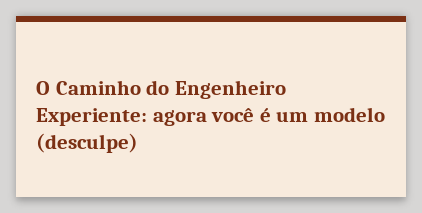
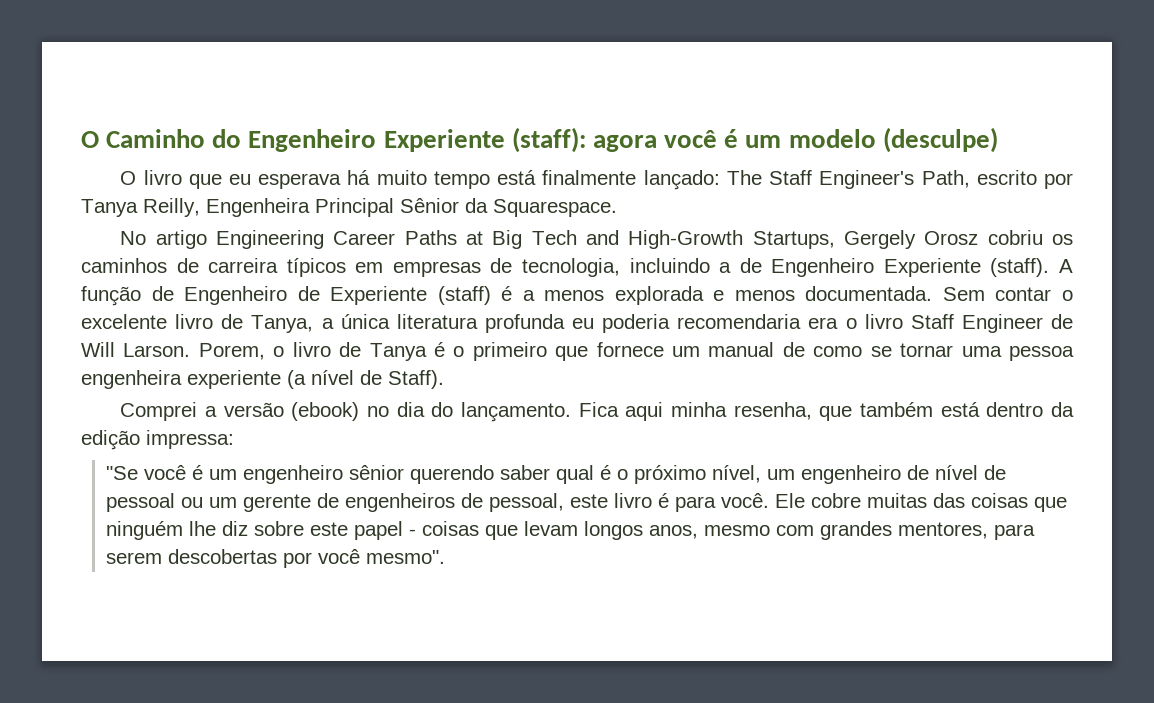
- O Caminho do Engenheiro Experiente: agora você é um modelo (desculpe)
+ O Caminho do Engenheiro Experiente (staff): agora você é um modelo (desculpe)
+ O livro que eu esperava há muito tempo está finalmente lançado: The Staff Engineer's Path, escrito por Tanya Reilly, Engenheira Principal Sênior da Squarespace.
+ No artigo Engineering Career Paths at Big Tech and High-Growth Startups, Gergely Orosz cobriu os caminhos de carreira típicos em empresas de tecnologia, incluindo a de Engenheiro Experiente (staff). A função de Engenheiro de Experiente (staff) é a menos explorada e menos documentada. Sem contar o excelente livro de Tanya, a única literatura profunda eu poderia recomendaria era o livro Staff Engineer de Will Larson. Porem, o livro de Tanya é o primeiro que fornece um manual de como se tornar uma pessoa engenheira experiente (a nível de Staff).
+ Comprei a versão (ebook) no dia do lançamento. Fica aqui minha resenha, que também está dentro da edição impressa:
+ "Se você é um engenheiro sênior querendo saber qual é o próximo nível, um engenheiro de nível de pessoal ou um gerente de engenheiros de pessoal, este livro é para você. Ele cobre muitas das coisas que ninguém lhe diz sobre este papel - coisas que levam longos anos, mesmo com grandes mentores, para serem descobertas por você mesmo".

